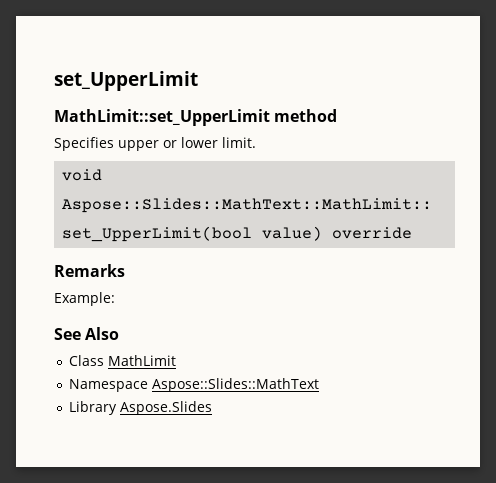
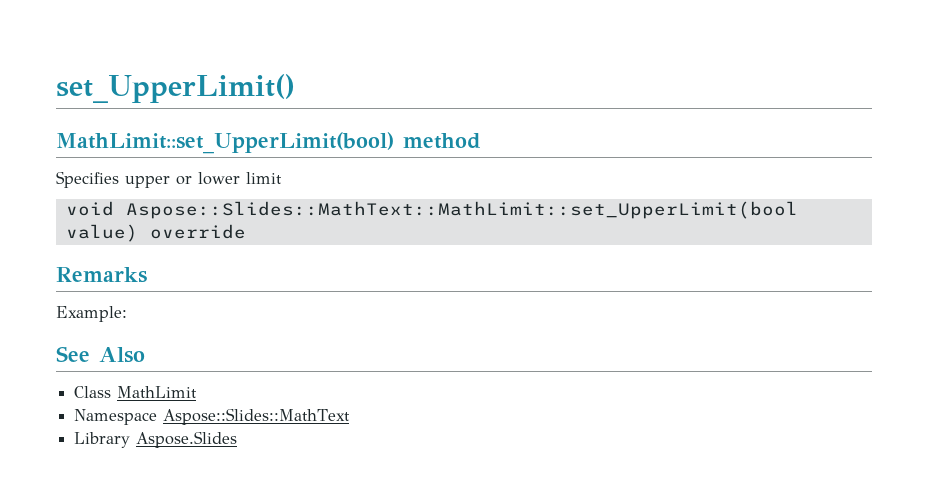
- set_UpperLimit
- MathLimit::set_UpperLimit method
+ set_UpperLimit()
+ MathLimit::set_UpperLimit(bool) method
- Specifies upper or lower limit.
+ Specifies upper or lower limit

